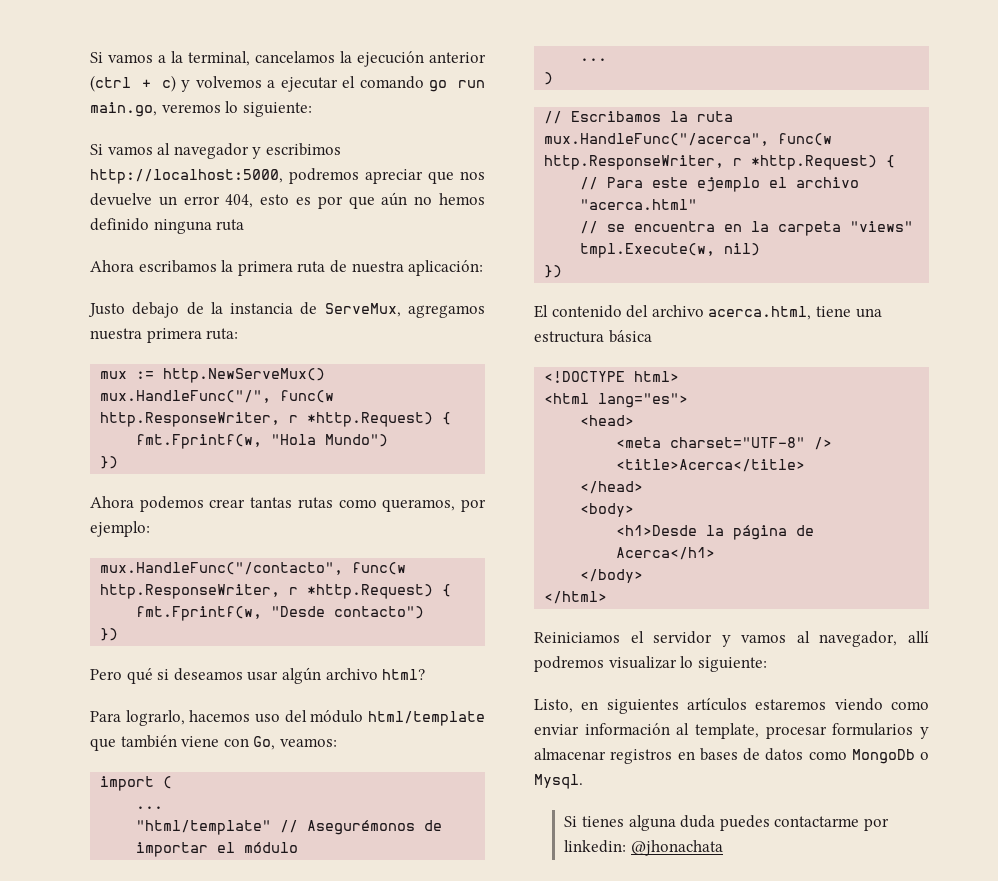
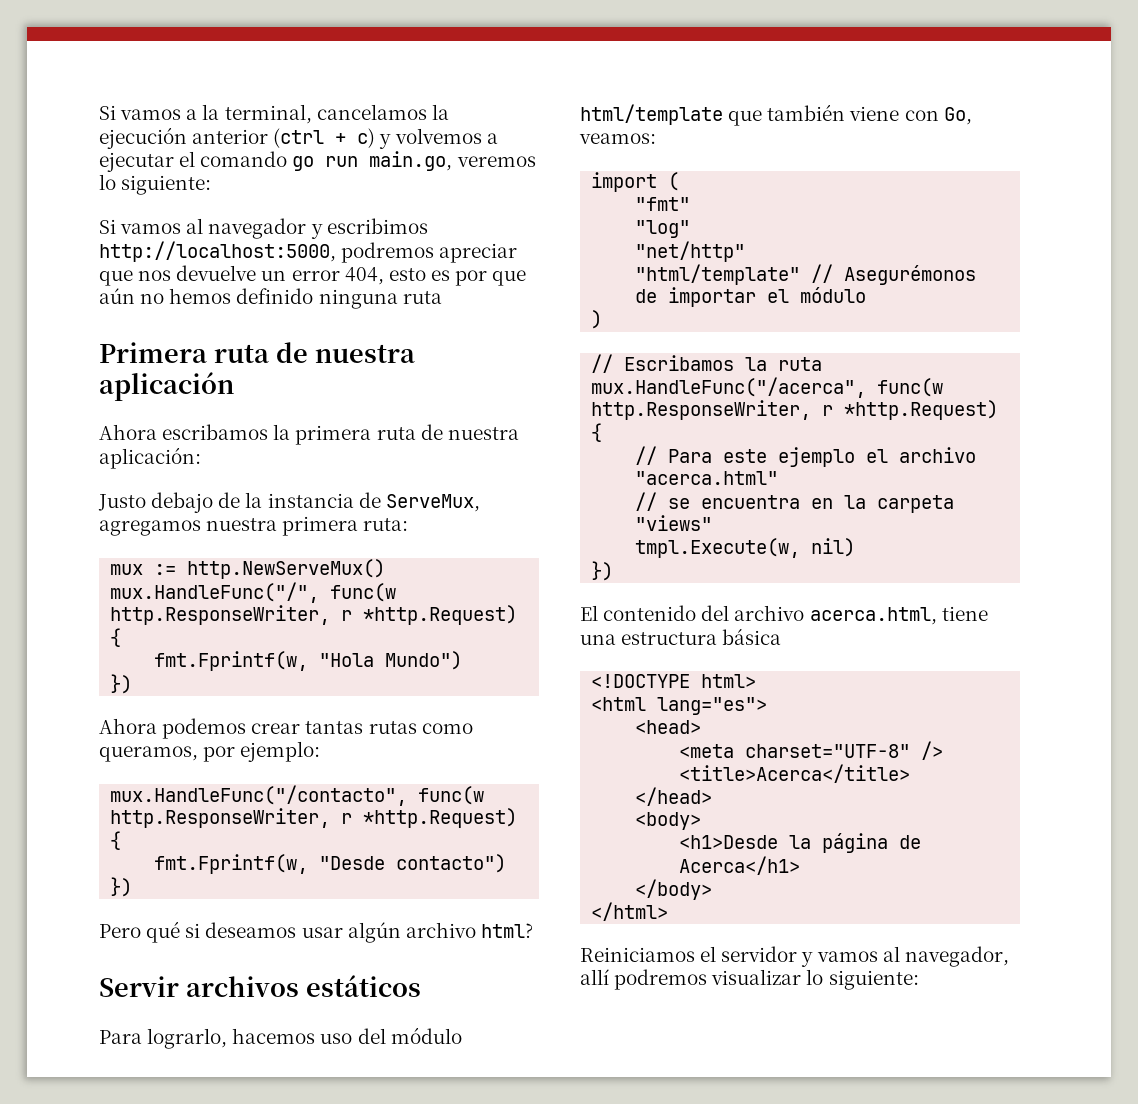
+ Primera ruta de nuestra aplicación
+ Servir archivos estáticos
  import (
- ...
+ "fmt"
+ "log"
+ "net/http"
  "html/template" // Asegurémonos de importar el módulo
- ...
- Listo, en siguientes artículos estaremos viendo como enviar información al template, procesar formularios y almacenar registros en bases de datos como MongoDb o Mysql.
- Si tienes alguna duda puedes contactarme por linkedin: @jhonachata

